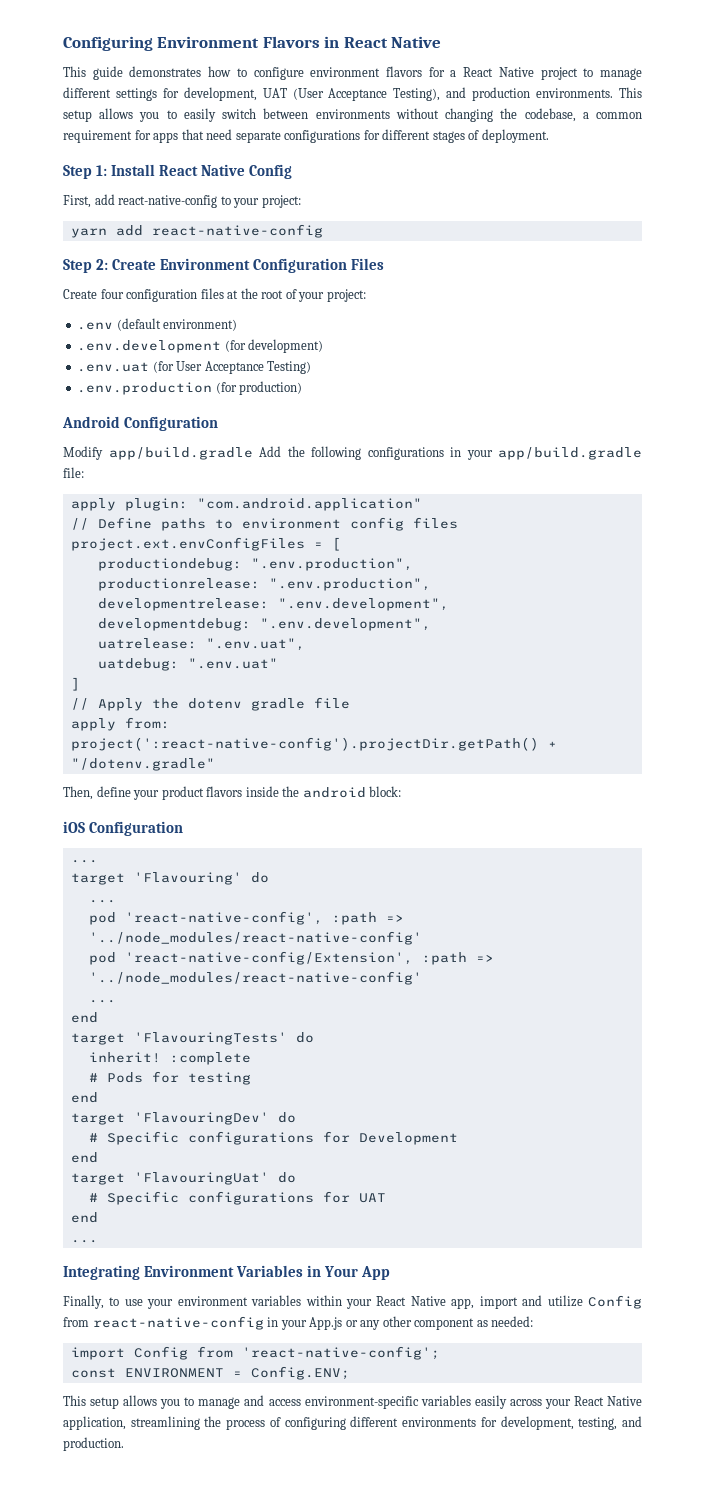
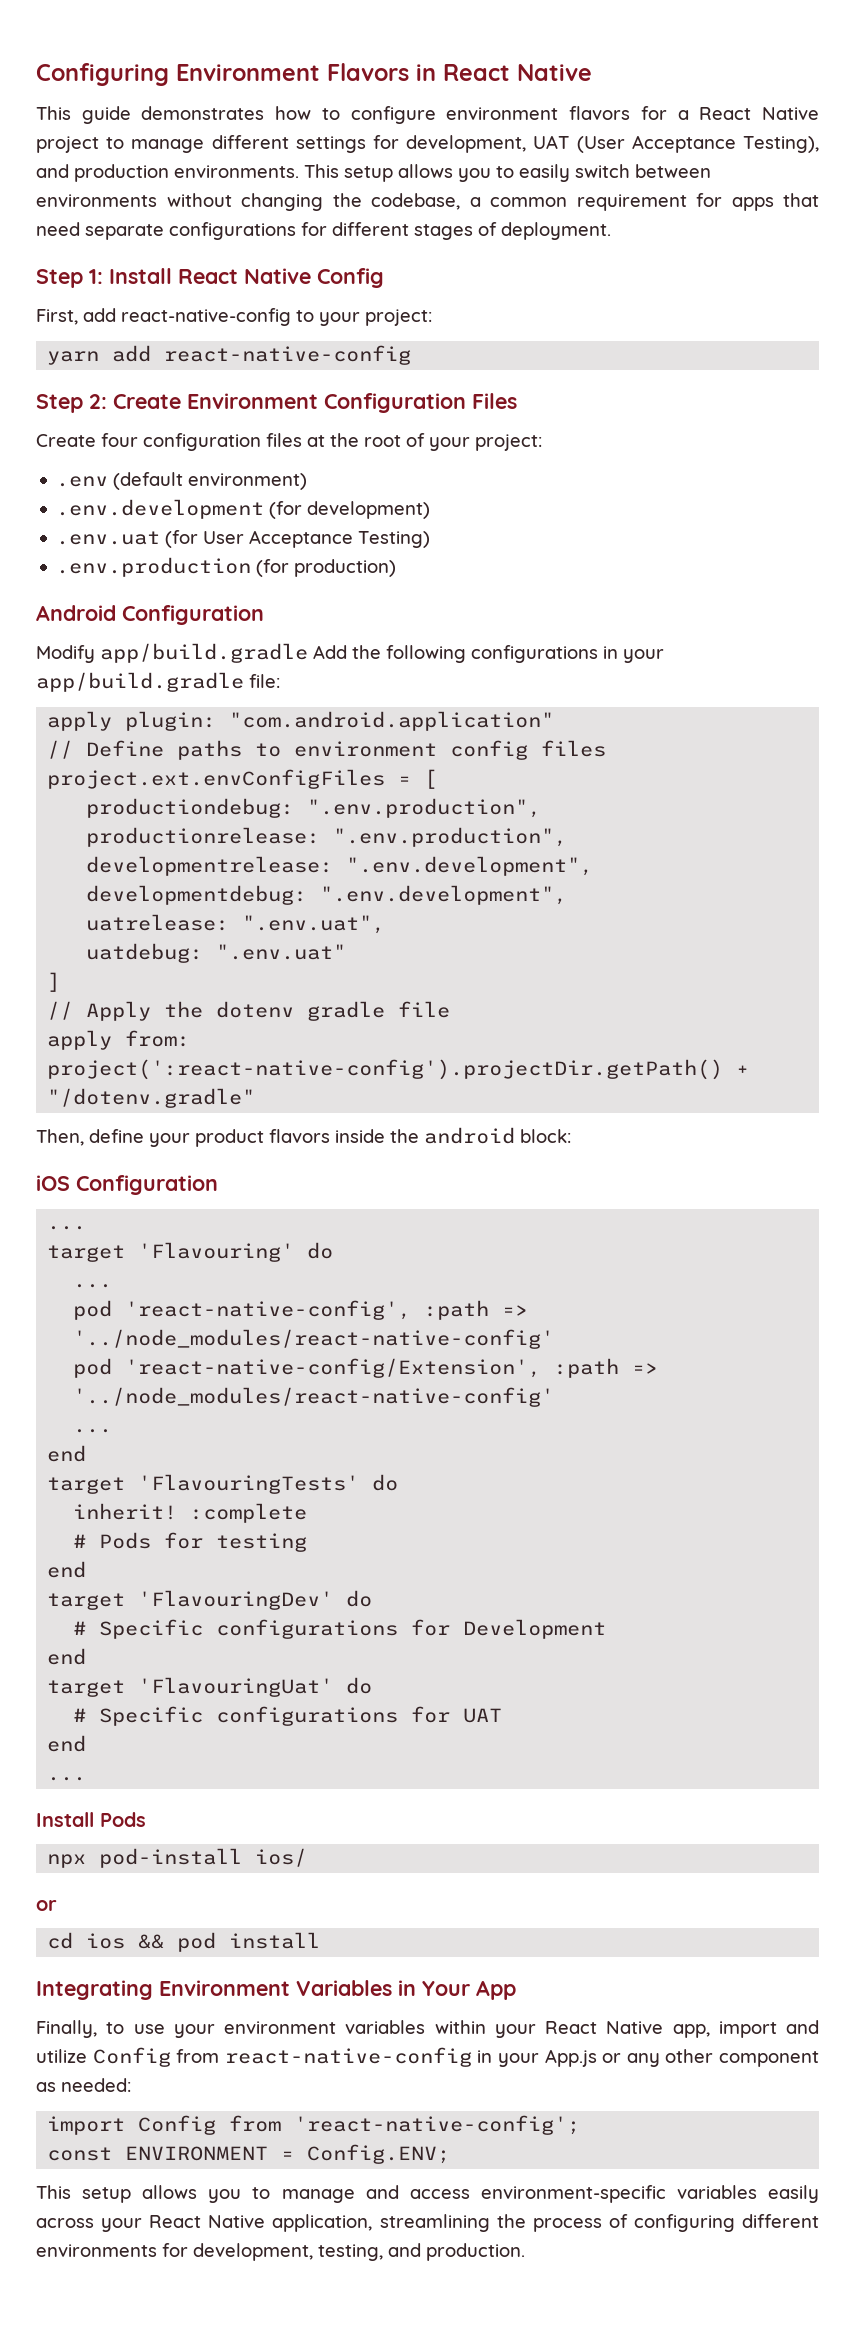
+ Install Pods
+ npx pod-install ios/
+ or
+ cd ios && pod install

